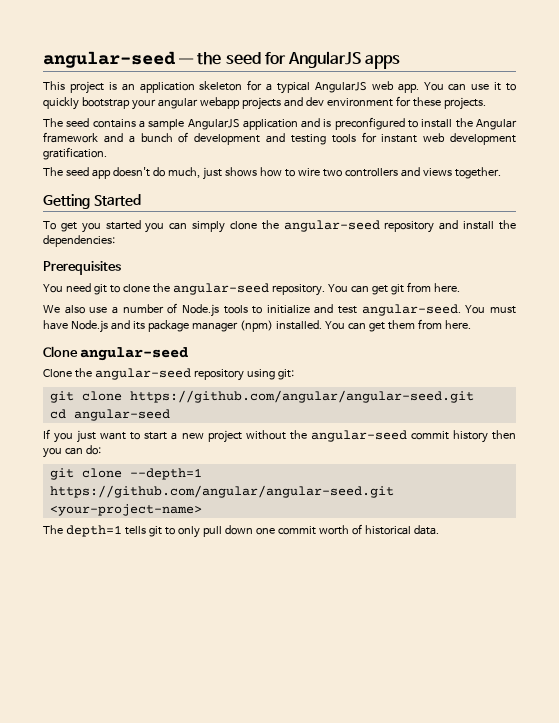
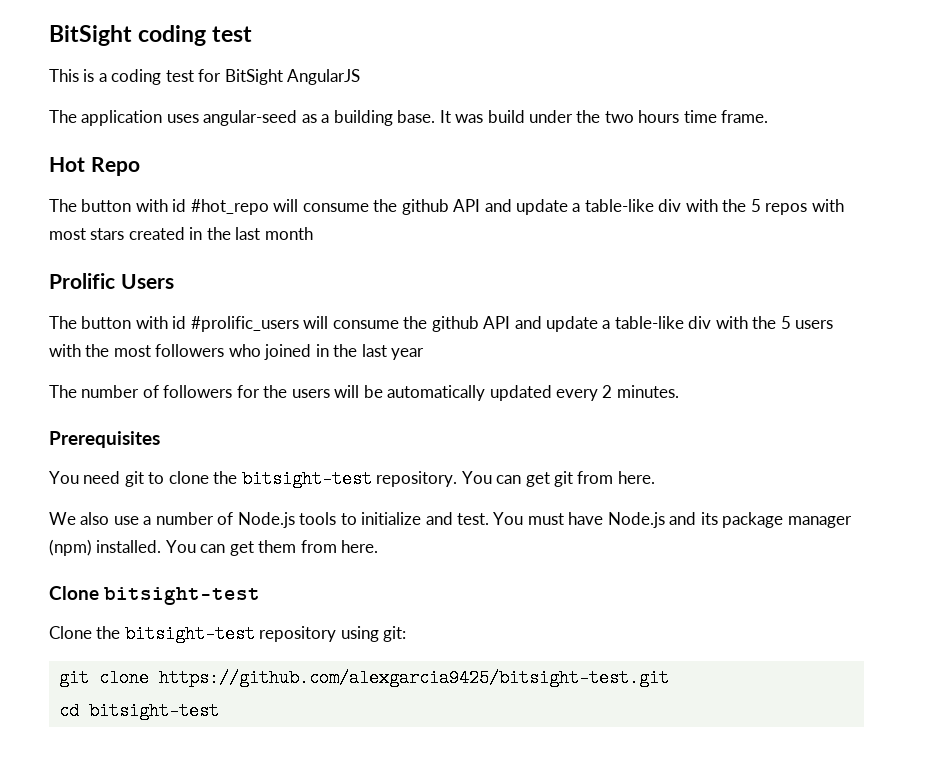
- angular-seed — the seed for AngularJS apps
- This project is an application skeleton for a typical AngularJS web app. You can use it to quickly bootstrap your angular webapp projects and dev environment for these projects.
- The seed contains a sample AngularJS application and is preconfigured to install the Angular framework and a bunch of development and testing tools for instant web development gratification.
- The seed app doesn't do much, just shows how to wire two controllers and views together.
- Getting Started
- To get you started you can simply clone the angular-seed repository and install the dependencies:
+ BitSight coding test
+ This is a coding test for BitSight AngularJS
+ The application uses angular-seed as a building base. It was build under the two hours time frame.
+ Hot Repo
+ The button with id #hot_repo will consume the github API and update a table-like div with the 5 repos with most stars created in the last month
+ Prolific Users
+ The button with id #prolific_users will consume the github API and update a table-like div with the 5 users with the most followers who joined in the last year
+ The number of followers for the users will be automatically updated every 2 minutes.
- You need git to clone the angular-seed repository.
+ You need git to clone the bitsight-test repository.
- We also use a number of Node.js tools to initialize and test angular-seed.
+ We also use a number of Node.js tools to initialize and test.
- Clone angular-seed
+ Clone bitsight-test
- Clone the angular-seed repository using git:
+ Clone the bitsight-test repository using git:
- git clone https://github.com/angular/angular-seed.git
+ git clone https://github.com/alexgarcia9425/bitsight-test.git
- cd angular-seed
- If you just want to start a new project without the angular-seed commit history then you can do:
- git clone --depth=1 https://github.com/angular/angular-seed.git <your-project-name>
- The depth=1 tells git to only pull down one commit worth of historical data.
+ cd bitsight-test

